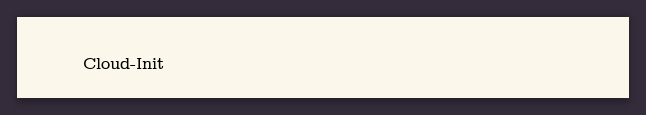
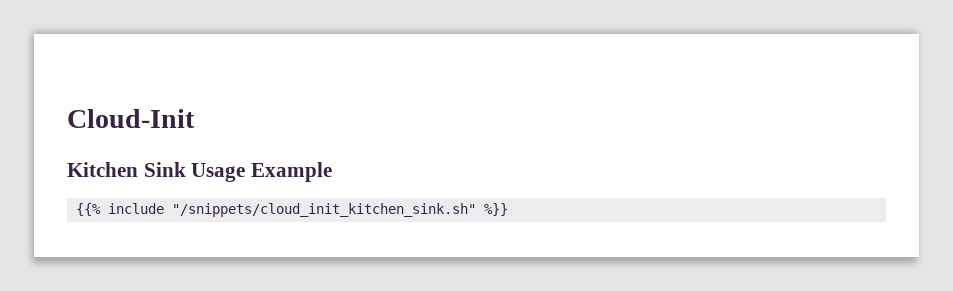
+ Kitchen Sink Usage Example
+ {{% include "/snippets/cloud_init_kitchen_sink.sh" %}}

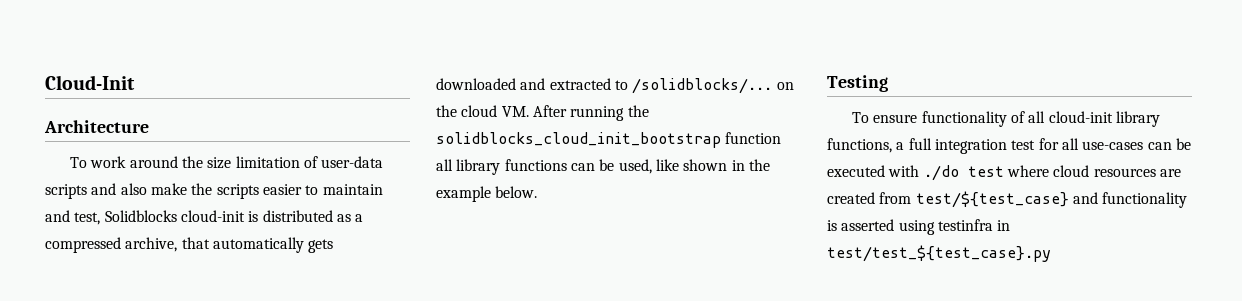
- Kitchen Sink Usage Example
- {{% include "/snippets/cloud_init_kitchen_sink.sh" %}}
+ Architecture
+ To work around the size limitation of user-data scripts and also make the scripts easier to maintain and test, Solidblocks cloud-init is distributed as a compressed archive, that automatically gets downloaded and extracted to /solidblocks/... on the cloud VM. After running the solidblocks_cloud_init_bootstrap function all library functions can be used, like shown in the example below.
+ Testing
+ To ensure functionality of all cloud-init library functions, a full integration test for all use-cases can be executed with ./do test where cloud resources are created from test/${test_case} and functionality is asserted using testinfra in test/test_${test_case}.py

